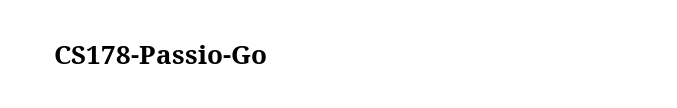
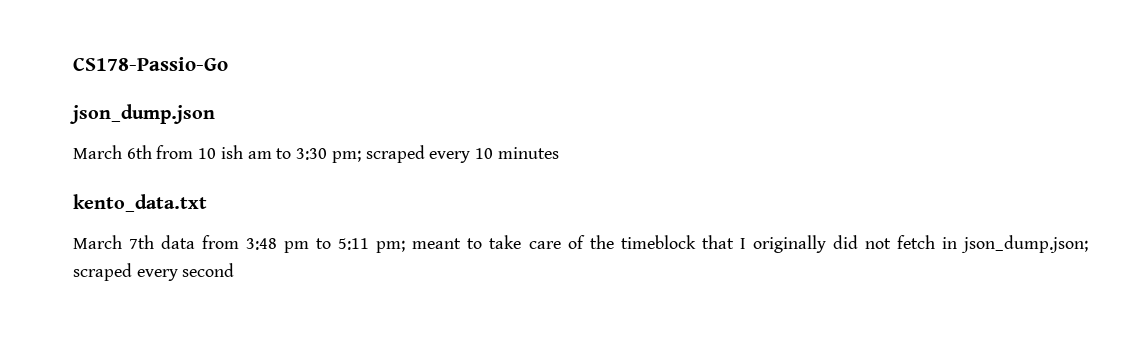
+ json_dump.json
+ March 6th from 10 ish am to 3:30 pm; scraped every 10 minutes
+ kento_data.txt
+ March 7th data from 3:48 pm to 5:11 pm; meant to take care of the timeblock that I originally did not fetch in json_dump.json; scraped every second

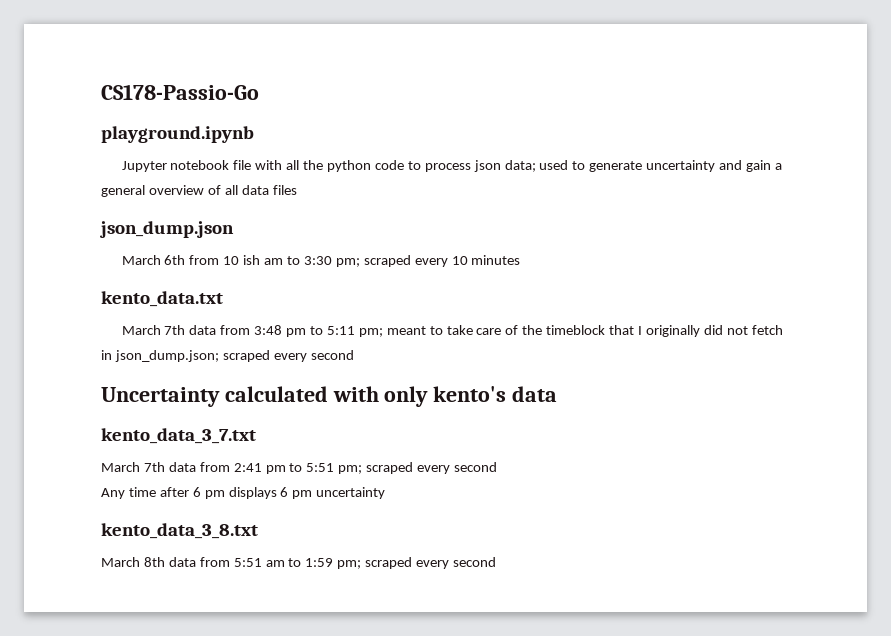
+ playground.ipynb
+ Jupyter notebook file with all the python code to process json data; used to generate uncertainty and gain a general overview of all data files
+ Uncertainty calculated with only kento's data
+ kento_data_3_7.txt
+ March 7th data from 2:41 pm to 5:51 pm; scraped every second
+ Any time after 6 pm displays 6 pm uncertainty
+ kento_data_3_8.txt
+ March 8th data from 5:51 am to 1:59 pm; scraped every second

